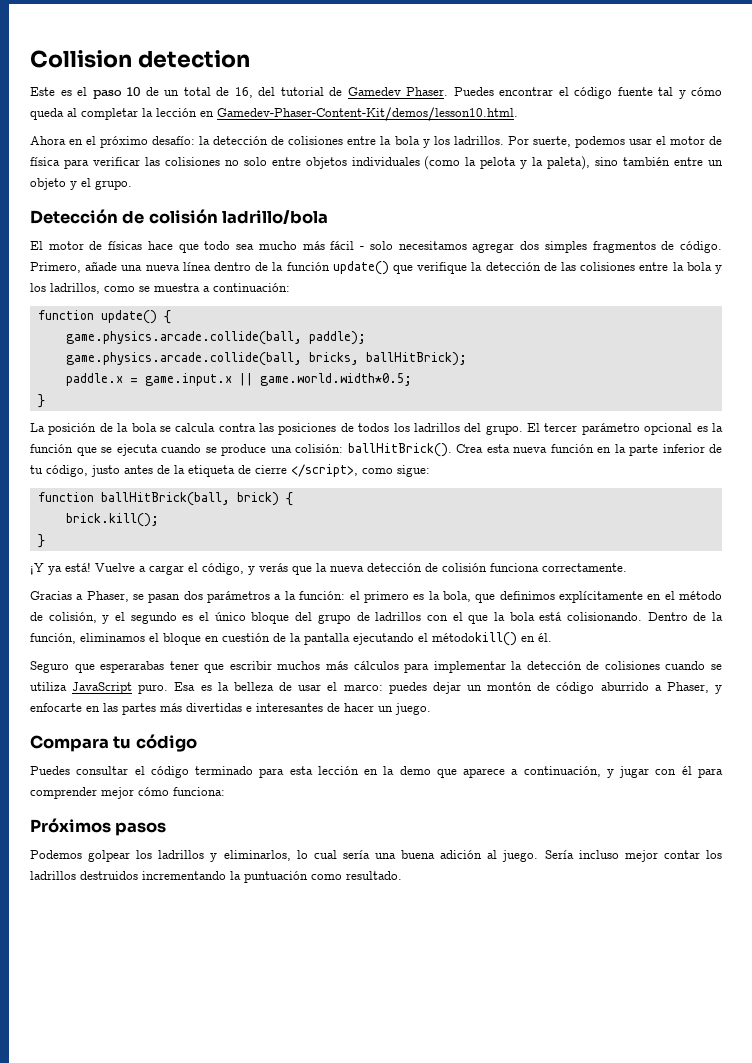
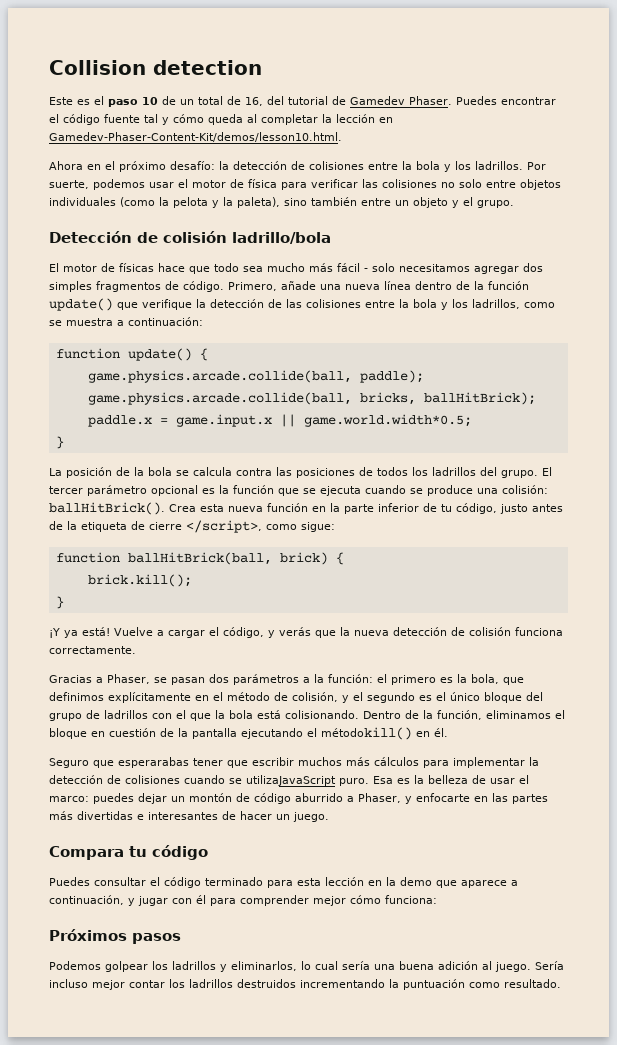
- Seguro que esperarabas tener que escribir muchos más cálculos para implementar la detección de colisiones cuando se utiliza JavaScript puro.
+ Seguro que esperarabas tener que escribir muchos más cálculos para implementar la detección de colisiones cuando se utilizaJavaScript puro.

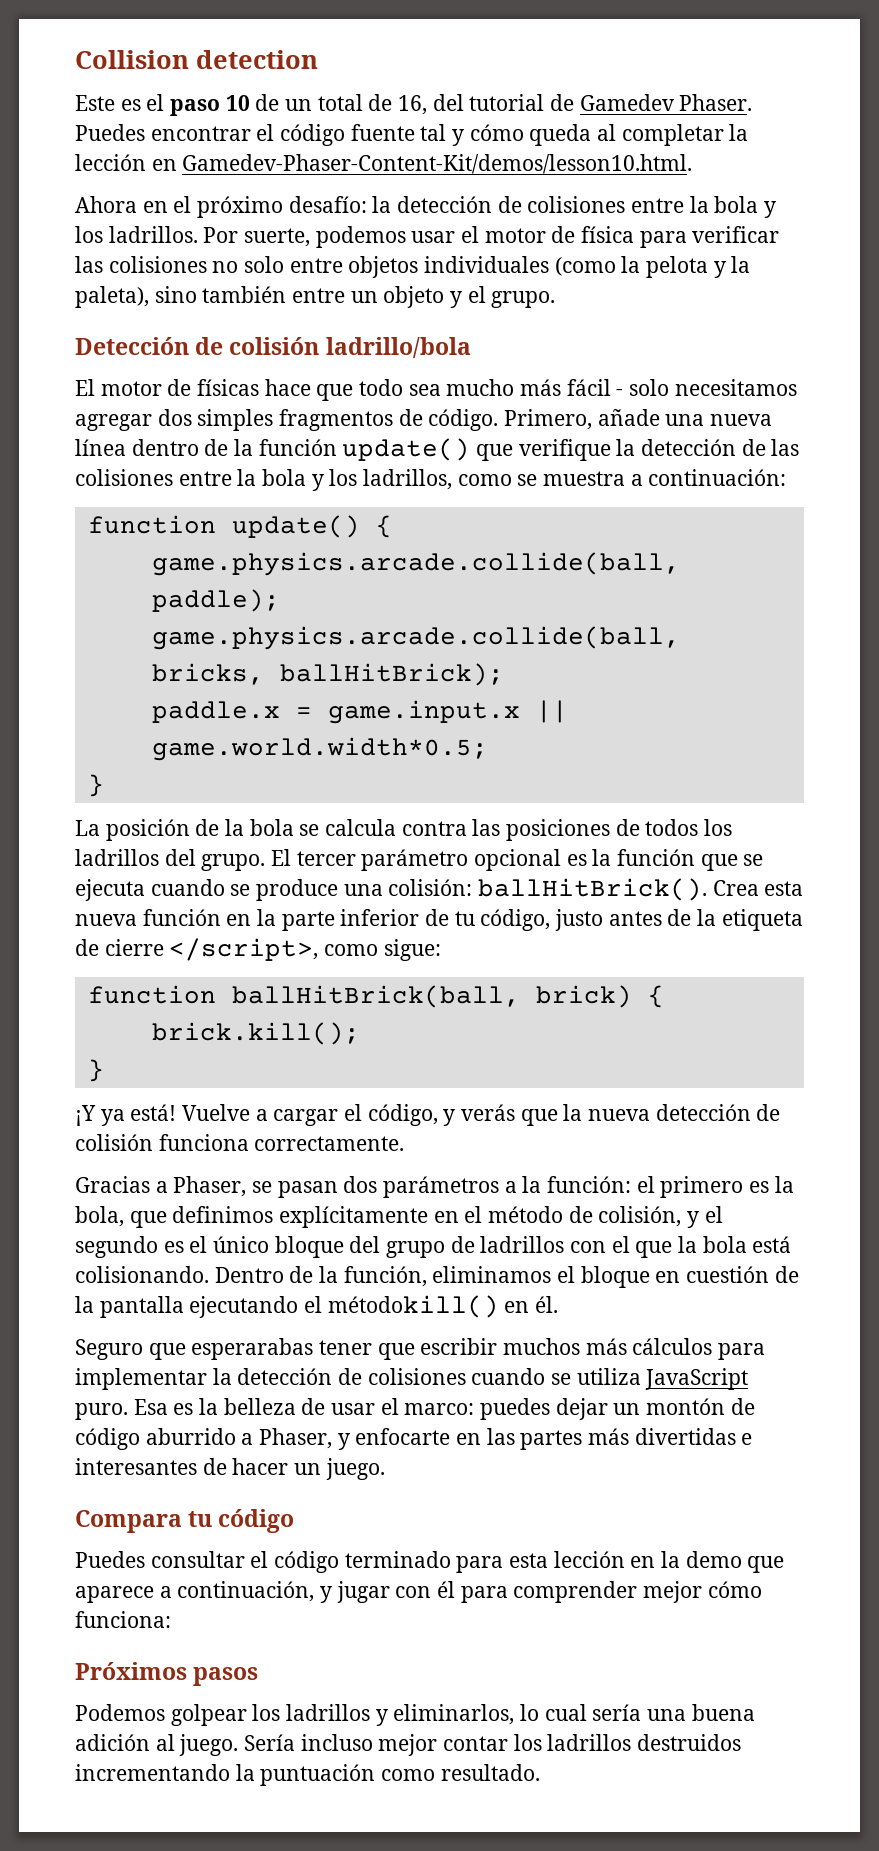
- Seguro que esperarabas tener que escribir muchos más cálculos para implementar la detección de colisiones cuando se utilizaJavaScript puro.
+ Seguro que esperarabas tener que escribir muchos más cálculos para implementar la detección de colisiones cuando se utiliza JavaScript puro.

